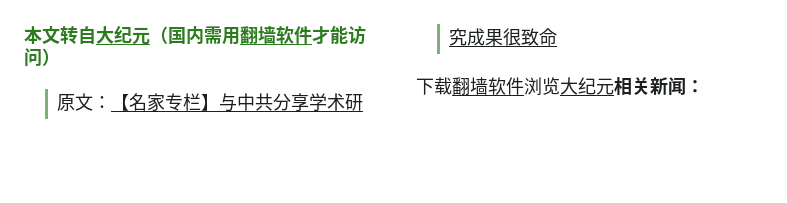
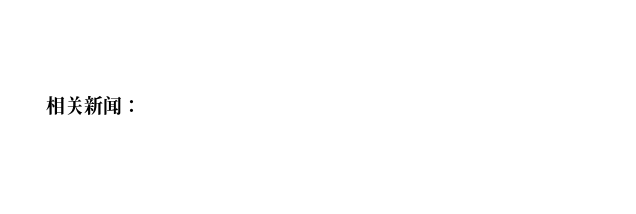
- 本文转自大纪元（国内需用翻墙软件才能访问）
- 原文：【名家专栏】与中共分享学术研究成果很致命
- 下载翻墙软件浏览大纪元相关新闻：
+ 相关新闻：

